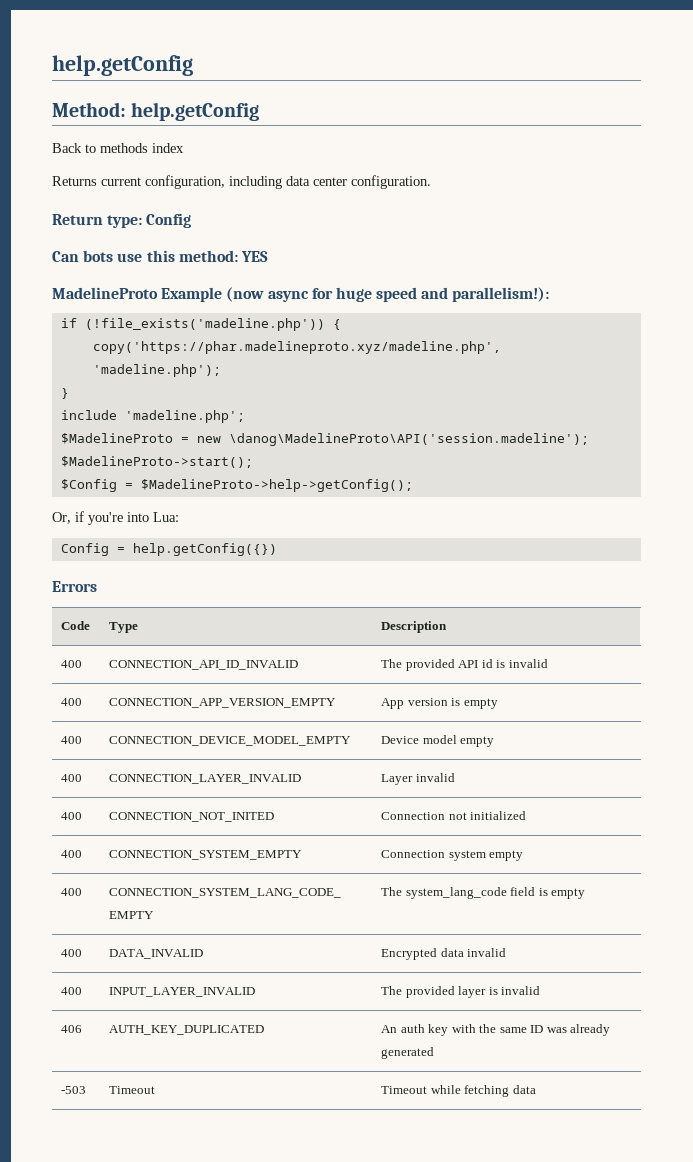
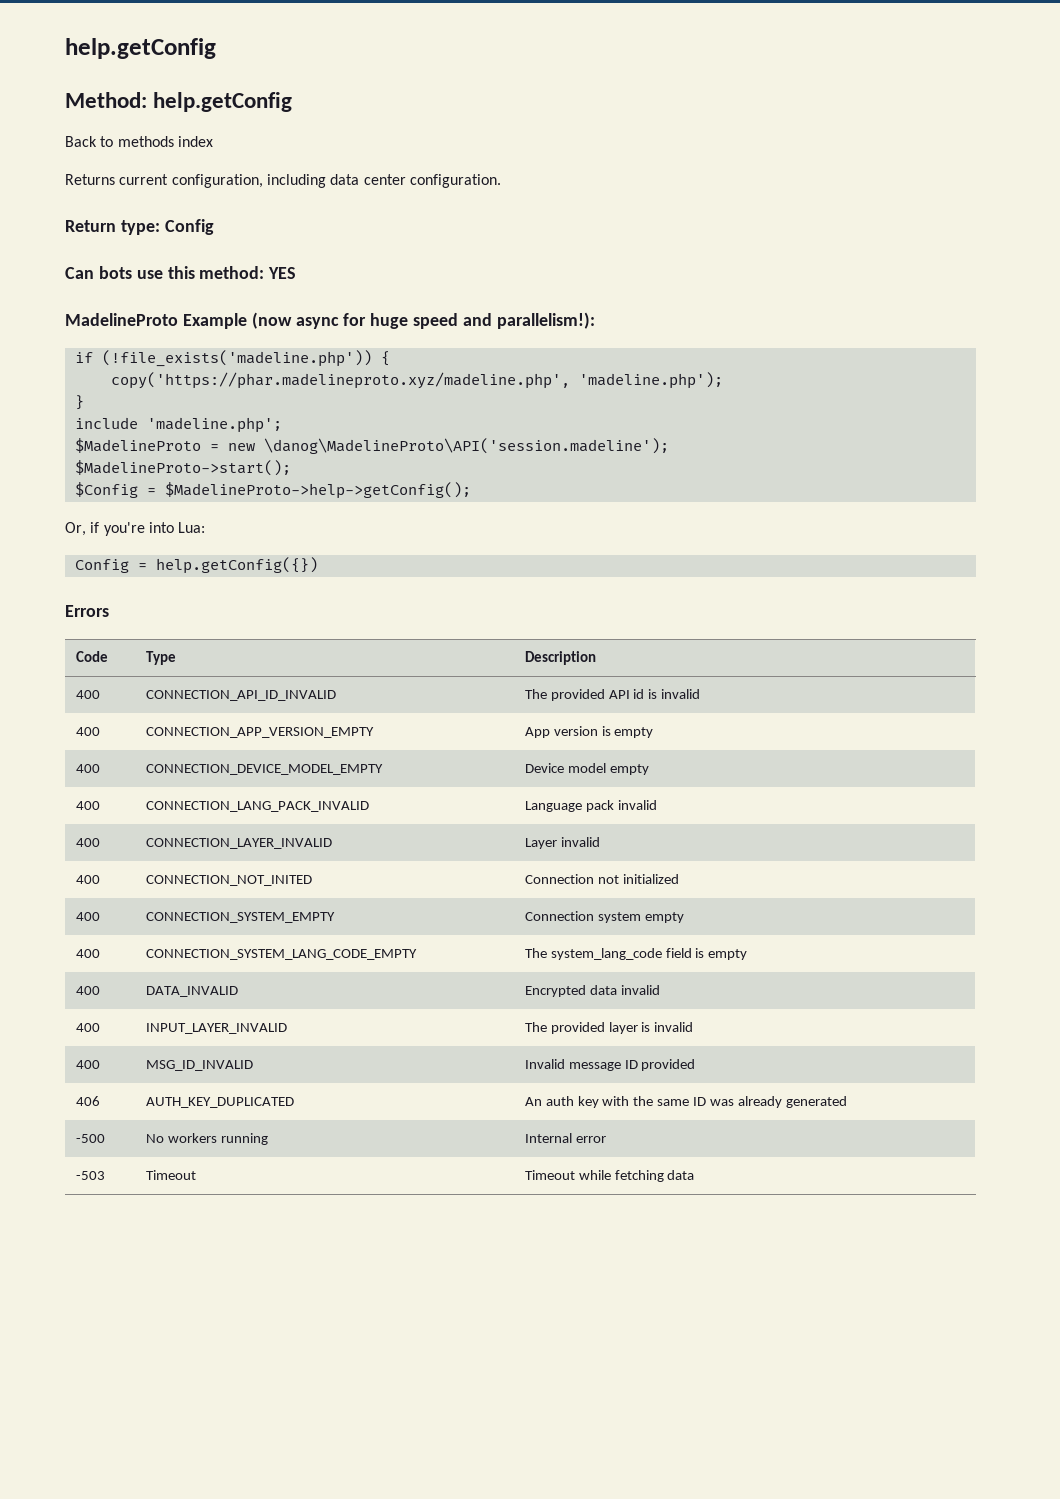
+ 400 | CONNECTION_LANG_PACK_INVALID | Language pack invalid
+ 400 | MSG_ID_INVALID | Invalid message ID provided
+ -500 | No workers running | Internal error

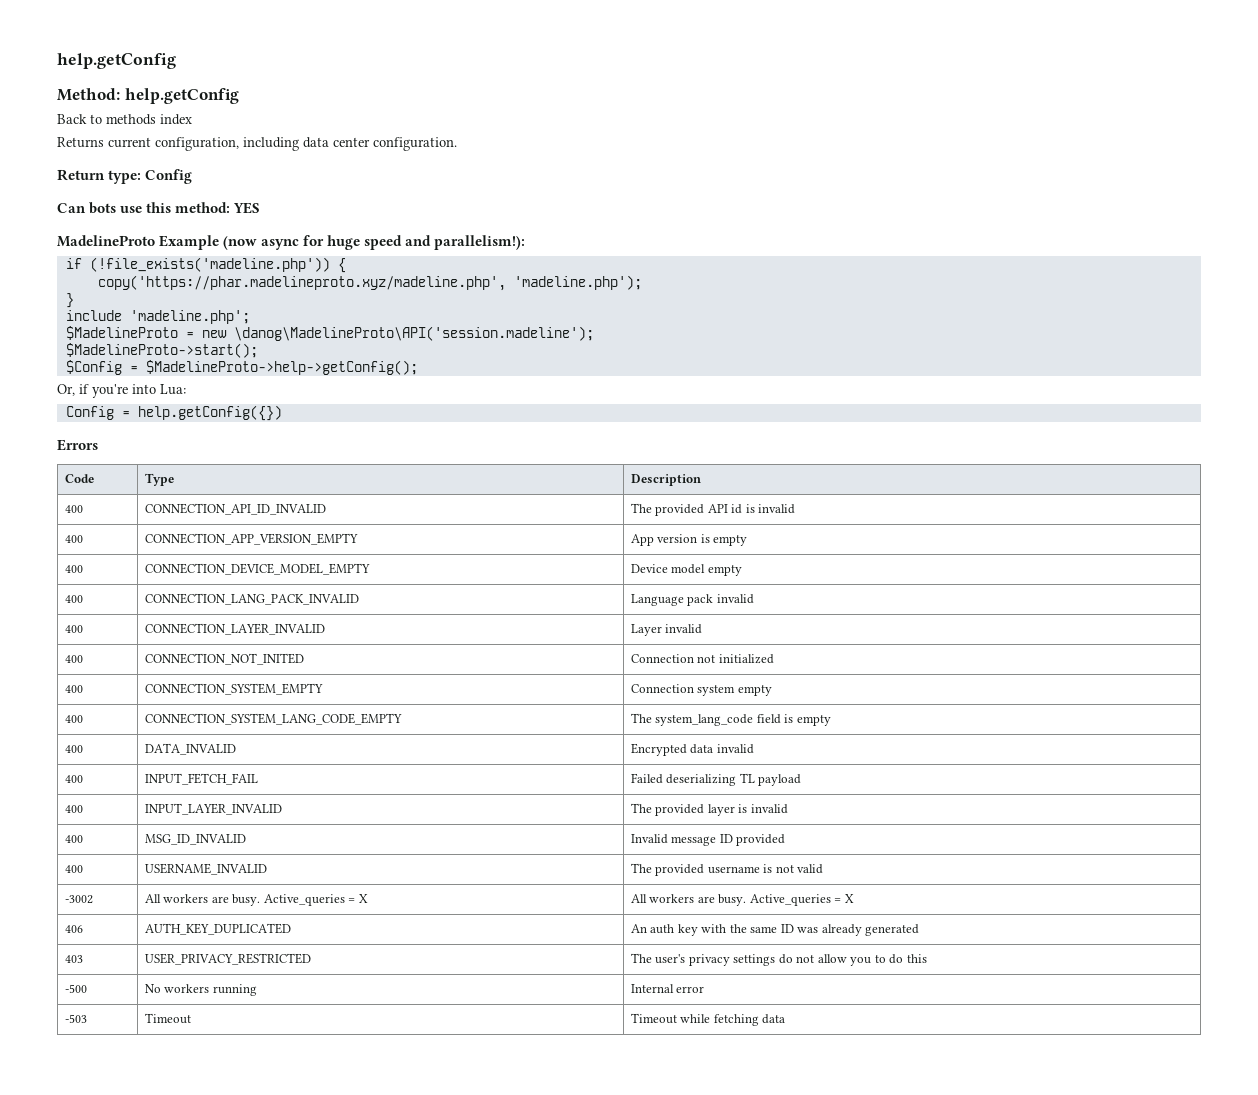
+ 400 | INPUT_FETCH_FAIL | Failed deserializing TL payload
+ 400 | USERNAME_INVALID | The provided username is not valid
+ -3002 | All workers are busy. Active_queries = X | All workers are busy. Active_queries = X
+ 403 | USER_PRIVACY_RESTRICTED | The user's privacy settings do not allow you to do this

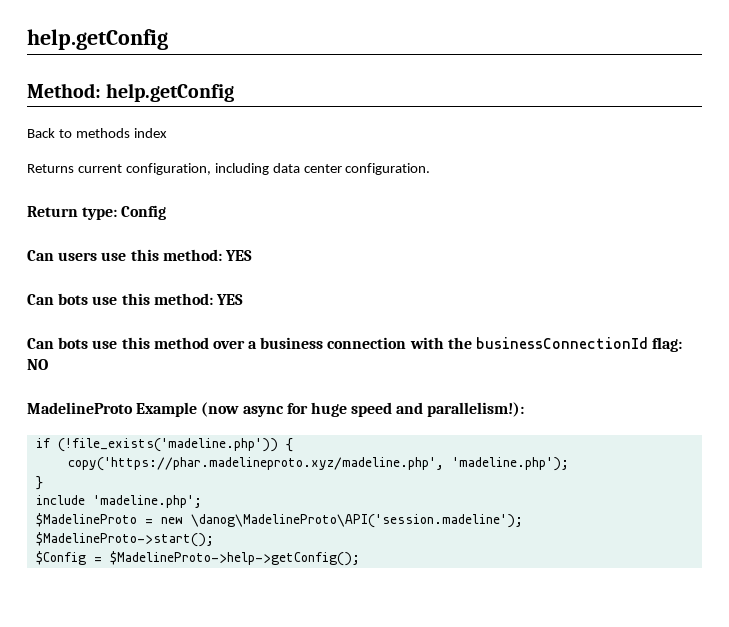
+ Can users use this method: YES
+ Can bots use this method over a business connection with the businessConnectionId flag: NO
- Or, if you're into Lua:
- Config = help.getConfig({})
- Errors
- Code | Type | Description
- 400 | CONNECTION_API_ID_INVALID | The provided API id is invalid
- 400 | CONNECTION_APP_VERSION_EMPTY | App version is empty
- 400 | CONNECTION_DEVICE_MODEL_EMPTY | Device model empty
- 400 | CONNECTION_LANG_PACK_INVALID | Language pack invalid
- 400 | CONNECTION_LAYER_INVALID | Layer invalid
- 400 | CONNECTION_NOT_INITED | Connection not initialized
- 400 | CONNECTION_SYSTEM_EMPTY | Connection system empty
- 400 | CONNECTION_SYSTEM_LANG_CODE_EMPTY | The system_lang_code field is empty
- 400 | DATA_INVALID | Encrypted data invalid
- 400 | INPUT_FETCH_FAIL | Failed deserializing TL payload
- 400 | INPUT_LAYER_INVALID | The provided layer is invalid
- 400 | MSG_ID_INVALID | Invalid message ID provided
- 400 | USERNAME_INVALID | The provided username is not valid
- -3002 | All workers are busy. Active_queries = X | All workers are busy. Active_queries = X
- 406 | AUTH_KEY_DUPLICATED | An auth key with the same ID was already generated
- 403 | USER_PRIVACY_RESTRICTED | The user's privacy settings do not allow you to do this
- -500 | No workers running | Internal error
- -503 | Timeout | Timeout while fetching data

